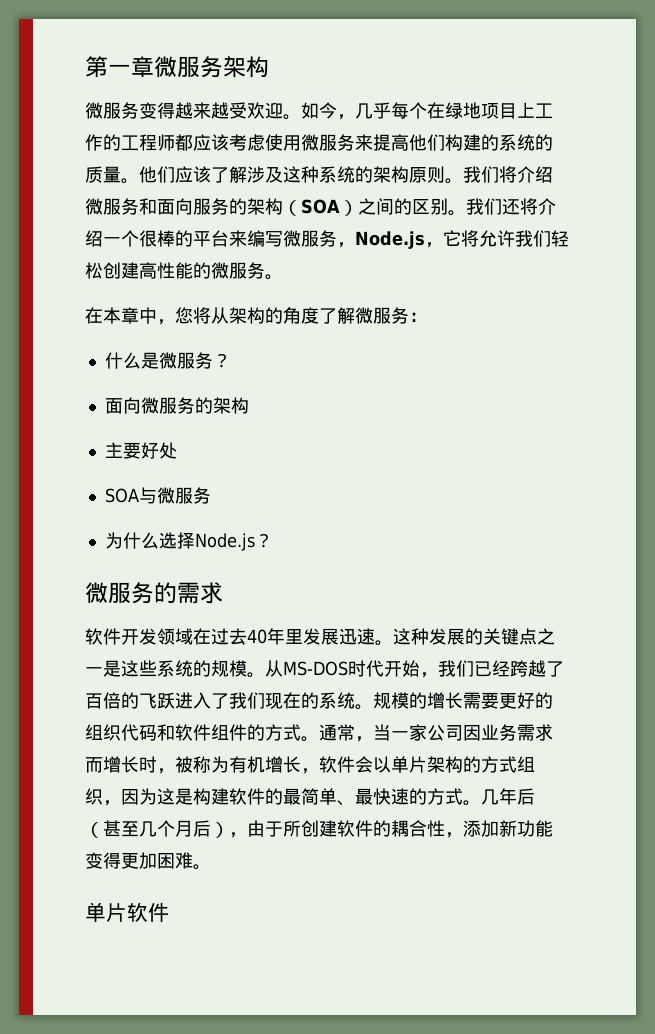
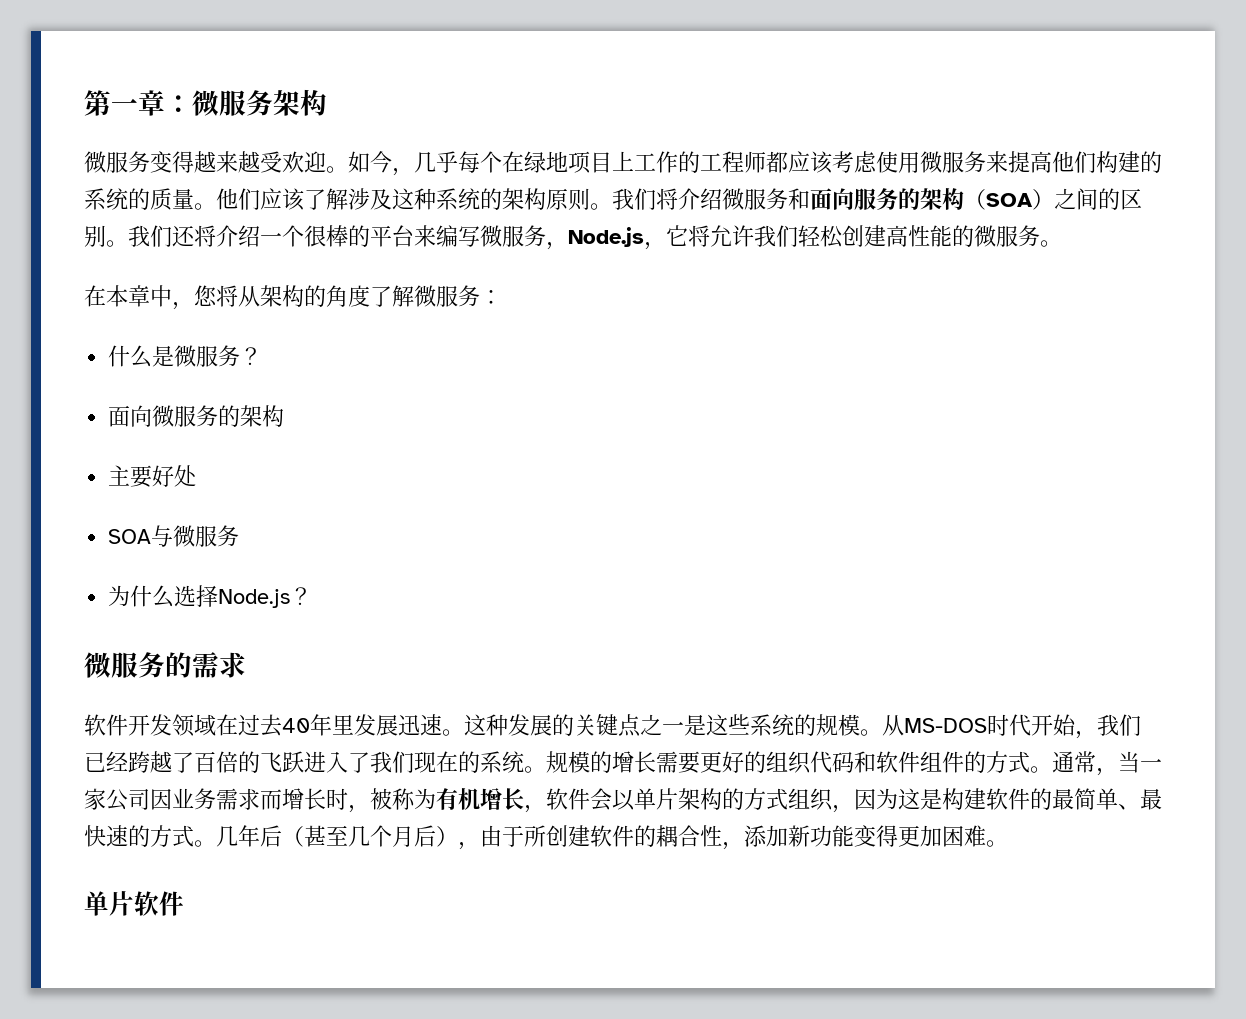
- 第一章微服务架构
+ 第一章：微服务架构

